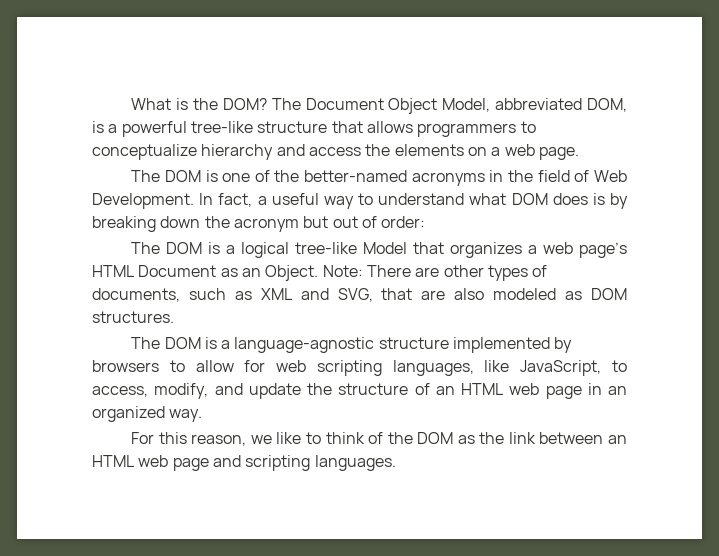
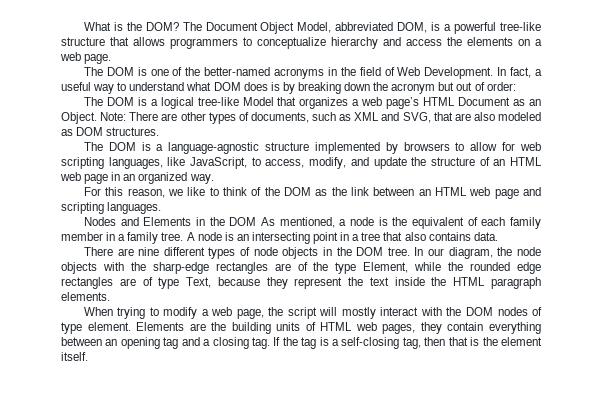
+ Nodes and Elements in the DOM As mentioned, a node is the equivalent of each family member in a family tree. A node is an intersecting point in a tree that also contains data.
+ There are nine different types of node objects in the DOM tree. In our diagram, the node objects with the sharp-edge rectangles are of the type Element, while the rounded edge rectangles are of type Text, because they represent the text inside the HTML paragraph elements.
+ When trying to modify a web page, the script will mostly interact with the DOM nodes of type element. Elements are the building units of HTML web pages, they contain everything between an opening tag and a closing tag. If the tag is a self-closing tag, then that is the element itself.

